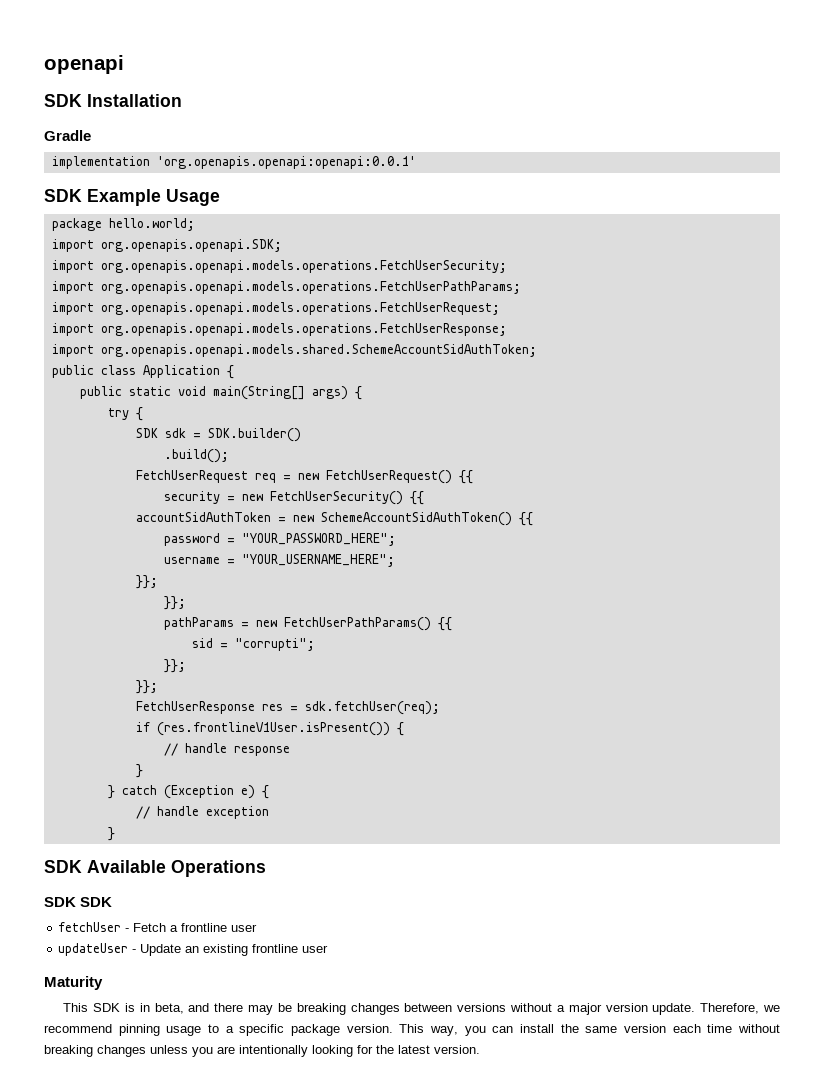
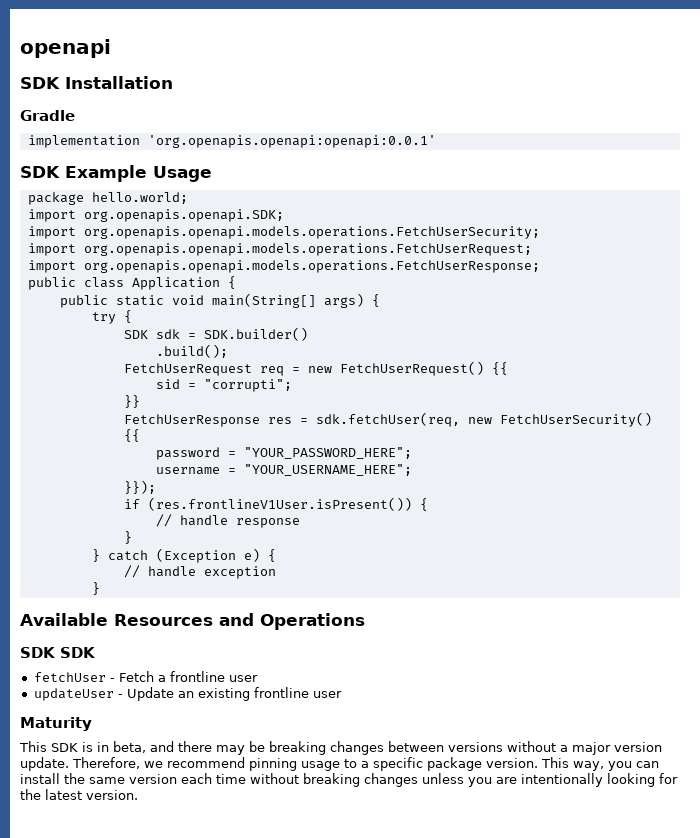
- import org.openapis.openapi.models.operations.FetchUserPathParams;
- import org.openapis.openapi.models.shared.SchemeAccountSidAuthToken;
- security = new FetchUserSecurity() {{
- accountSidAuthToken = new SchemeAccountSidAuthToken() {{
+ sid = "corrupti";
+ }}
+ FetchUserResponse res = sdk.fetchUser(req, new FetchUserSecurity() {{
  username = "YOUR_USERNAME_HERE";
- }};
- }};
- pathParams = new FetchUserPathParams() {{
- sid = "corrupti";
- }};
- }};
- FetchUserResponse res = sdk.fetchUser(req);
+ }});
- SDK Available Operations
+ Available Resources and Operations

